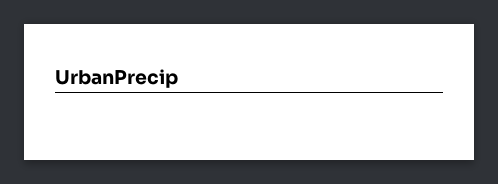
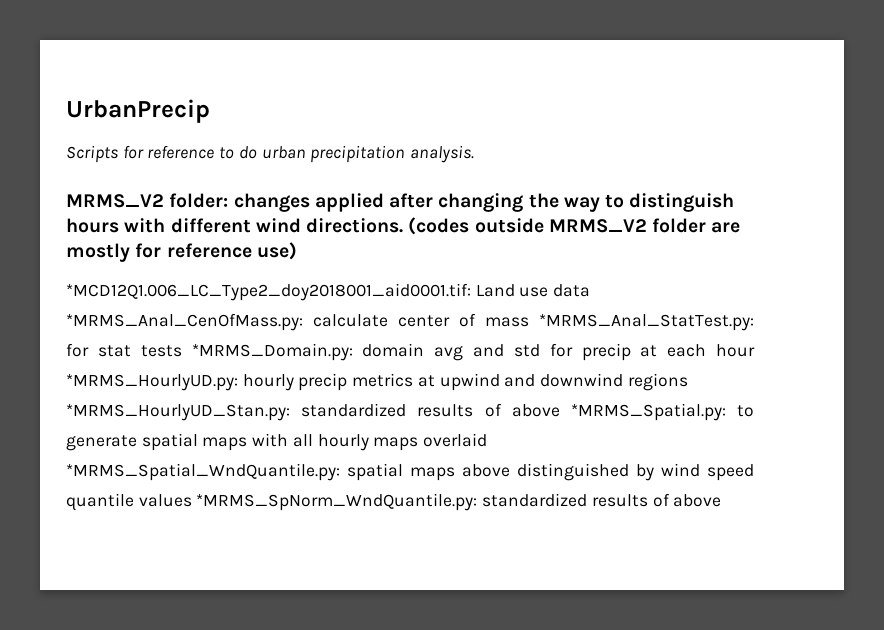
+ Scripts for reference to do urban precipitation analysis.
+ MRMS_V2 folder: changes applied after changing the way to distinguish hours with different wind directions. (codes outside MRMS_V2 folder are mostly for reference use)
+ *MCD12Q1.006_LC_Type2_doy2018001_aid0001.tif: Land use data *MRMS_Anal_CenOfMass.py: calculate center of mass *MRMS_Anal_StatTest.py: for stat tests *MRMS_Domain.py: domain avg and std for precip at each hour *MRMS_HourlyUD.py: hourly precip metrics at upwind and downwind regions *MRMS_HourlyUD_Stan.py: standardized results of above *MRMS_Spatial.py: to generate spatial maps with all hourly maps overlaid *MRMS_Spatial_WndQuantile.py: spatial maps above distinguished by wind speed quantile values *MRMS_SpNorm_WndQuantile.py: standardized results of above

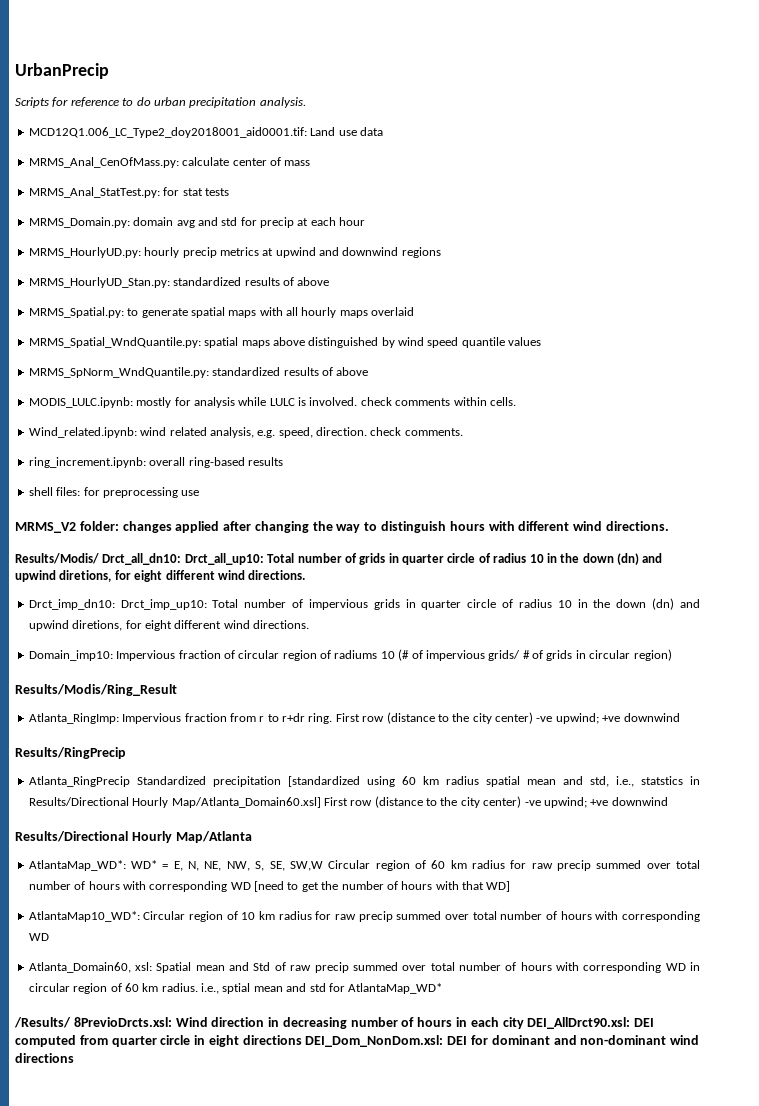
+ MCD12Q1.006_LC_Type2_doy2018001_aid0001.tif: Land use data
+ MRMS_Anal_CenOfMass.py: calculate center of mass
+ MRMS_Anal_StatTest.py: for stat tests
+ MRMS_Domain.py: domain avg and std for precip at each hour
+ MRMS_HourlyUD.py: hourly precip metrics at upwind and downwind regions
+ MRMS_HourlyUD_Stan.py: standardized results of above
+ MRMS_Spatial.py: to generate spatial maps with all hourly maps overlaid
+ MRMS_Spatial_WndQuantile.py: spatial maps above distinguished by wind speed quantile values
+ MRMS_SpNorm_WndQuantile.py: standardized results of above
+ MODIS_LULC.ipynb: mostly for analysis while LULC is involved. check comments within cells.
+ Wind_related.ipynb: wind related analysis, e.g. speed, direction. check comments.
+ ring_increment.ipynb: overall ring-based results
+ shell files: for preprocessing use
- MRMS_V2 folder: changes applied after changing the way to distinguish hours with different wind directions. (codes outside MRMS_V2 folder are mostly for reference use)
- *MCD12Q1.006_LC_Type2_doy2018001_aid0001.tif: Land use data *MRMS_Anal_CenOfMass.py: calculate center of mass *MRMS_Anal_StatTest.py: for stat tests *MRMS_Domain.py: domain avg and std for precip at each hour *MRMS_HourlyUD.py: hourly precip metrics at upwind and downwind regions *MRMS_HourlyUD_Stan.py: standardized results of above *MRMS_Spatial.py: to generate spatial maps with all hourly maps overlaid *MRMS_Spatial_WndQuantile.py: spatial maps above distinguished by wind speed quantile values *MRMS_SpNorm_WndQuantile.py: standardized results of above
+ MRMS_V2 folder: changes applied after changing the way to distinguish hours with different wind directions.
+ Results/Modis/ Drct_all_dn10: Drct_all_up10: Total number of grids in quarter circle of radius 10 in the down (dn) and upwind diretions, for eight different wind directions.
+ Drct_imp_dn10: Drct_imp_up10: Total number of impervious grids in quarter circle of radius 10 in the down (dn) and upwind diretions, for eight different wind directions.
+ Domain_imp10: Impervious fraction of circular region of radiums 10 (# of impervious grids/ # of grids in circular region)
+ Results/Modis/Ring_Result
+ Atlanta_RingImp: Impervious fraction from r to r+dr ring. First row (distance to the city center) -ve upwind; +ve downwind
+ Results/RingPrecip
+ Atlanta_RingPrecip Standardized precipitation [standardized using 60 km radius spatial mean and std, i.e., statstics in Results/Directional Hourly Map/Atlanta_Domain60.xsl] First row (distance to the city center) -ve upwind; +ve downwind
+ Results/Directional Hourly Map/Atlanta
+ AtlantaMap_WD*: WD* = E, N, NE, NW, S, SE, SW,W Circular region of 60 km radius for raw precip summed over total number of hours with corresponding WD [need to get the number of hours with that WD]
+ AtlantaMap10_WD*: Circular region of 10 km radius for raw precip summed over total number of hours with corresponding WD
+ Atlanta_Domain60, xsl: Spatial mean and Std of raw precip summed over total number of hours with corresponding WD in circular region of 60 km radius. i.e., sptial mean and std for AtlantaMap_WD*
+ /Results/ 8PrevioDrcts.xsl: Wind direction in decreasing number of hours in each city DEI_AllDrct90.xsl: DEI computed from quarter circle in eight directions DEI_Dom_NonDom.xsl: DEI for dominant and non-dominant wind directions

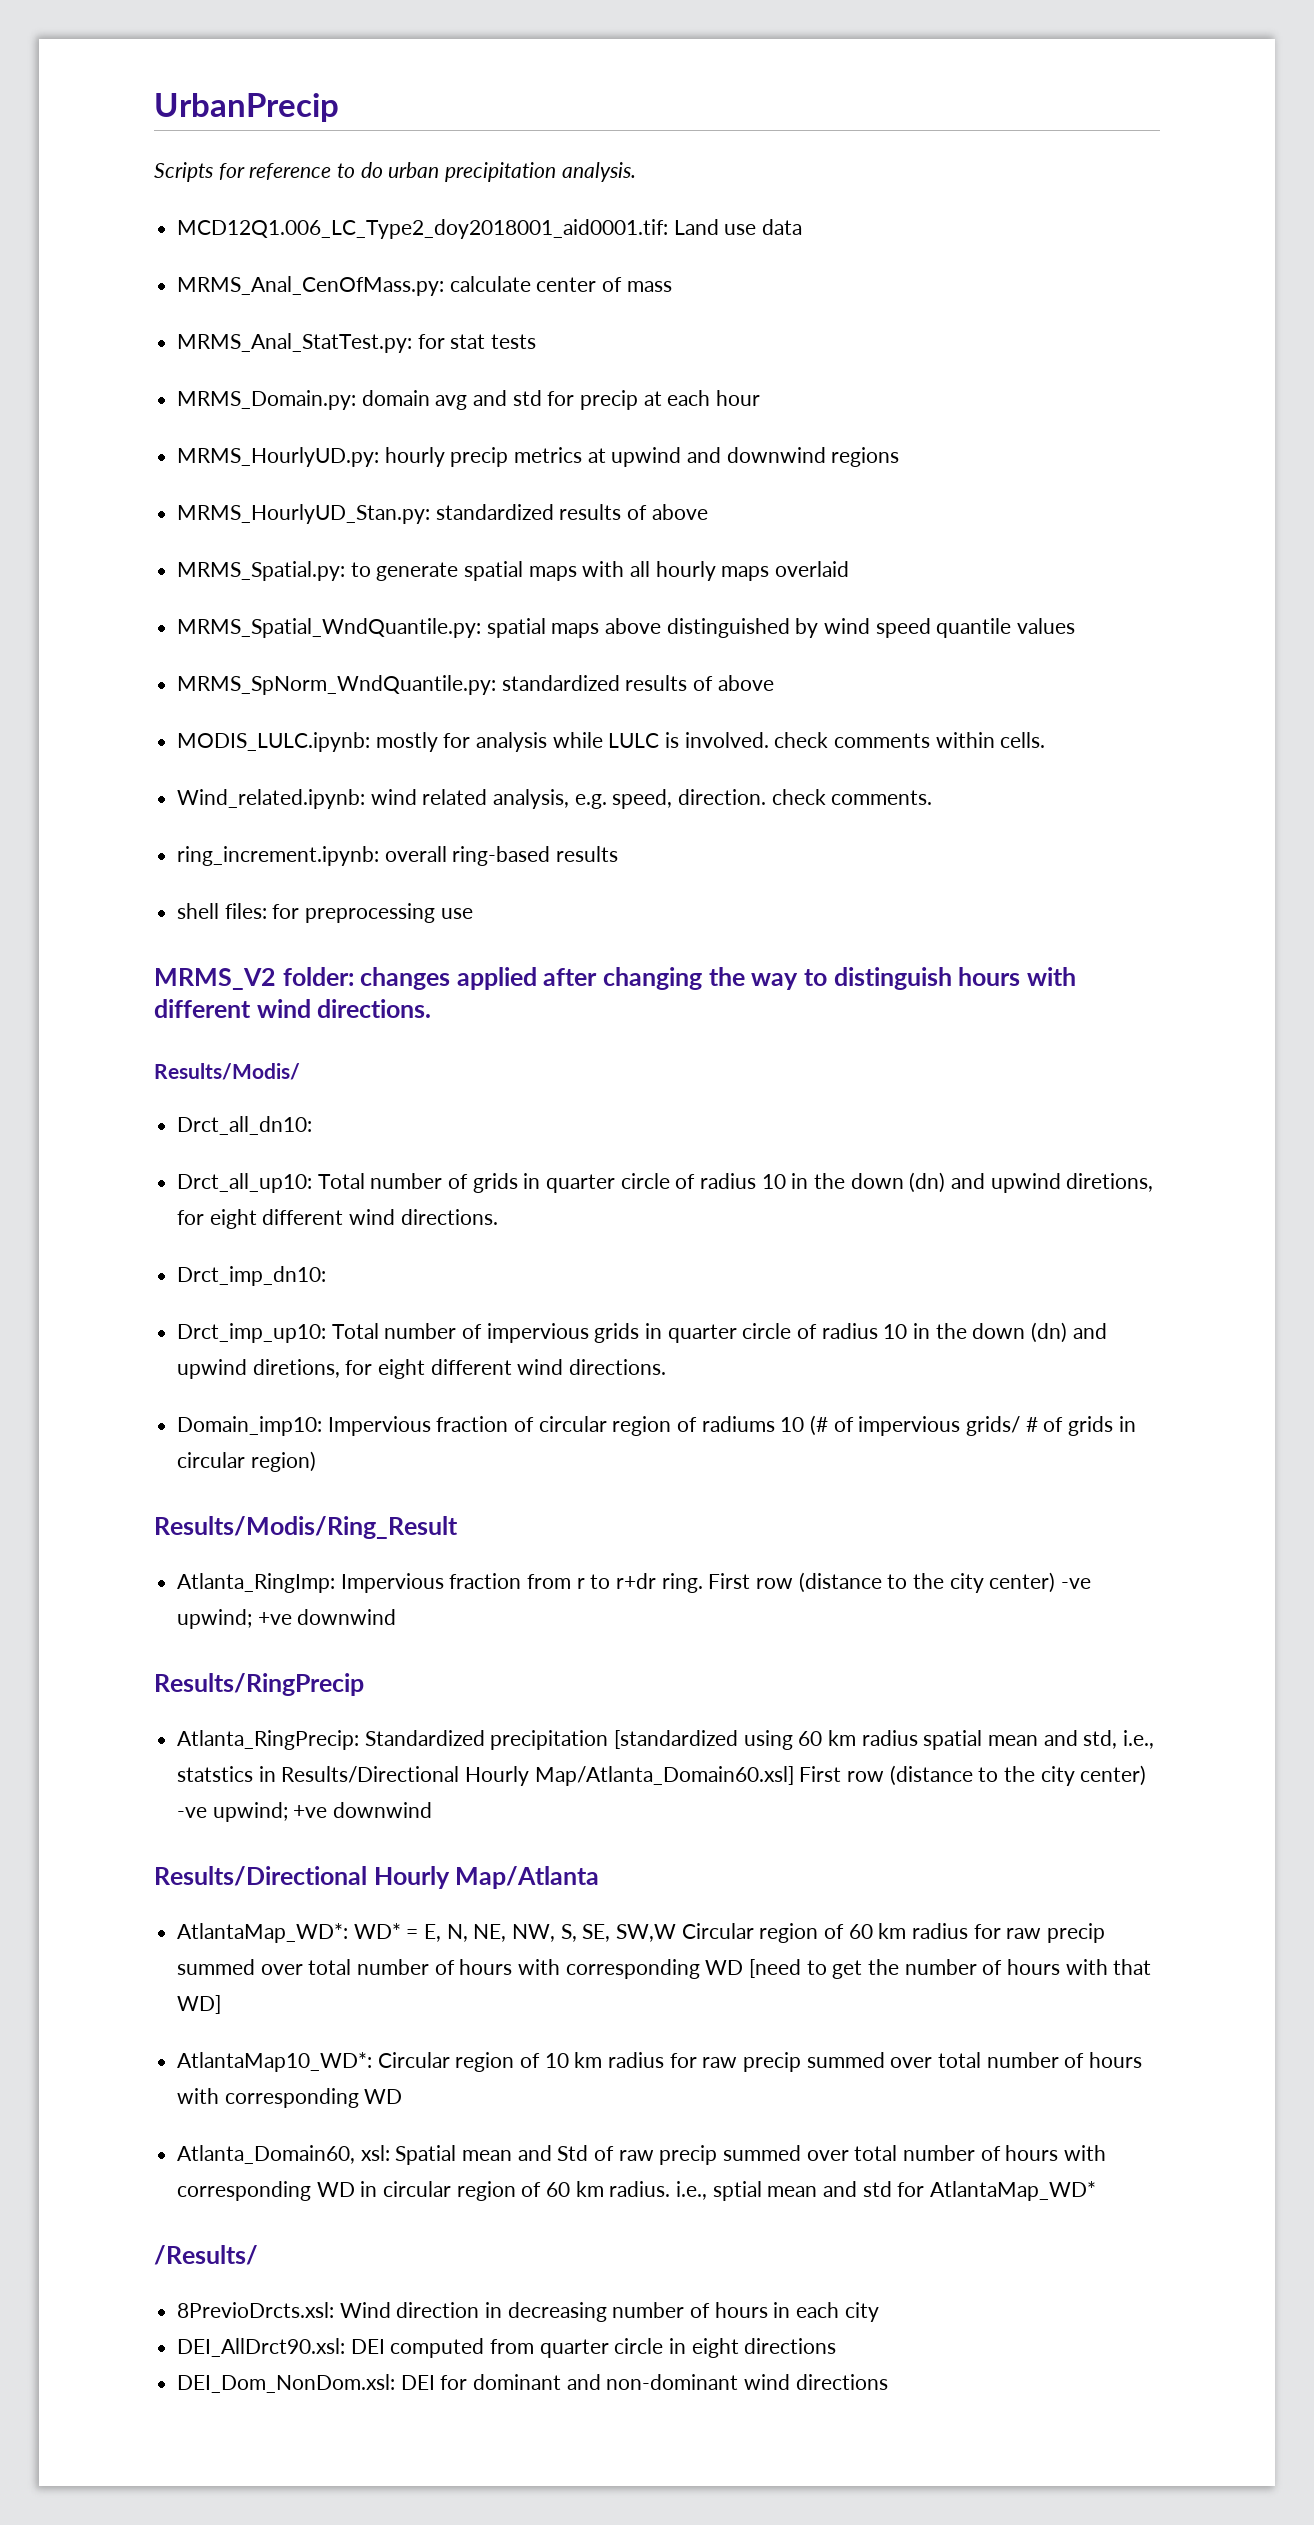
- Results/Modis/ Drct_all_dn10: Drct_all_up10: Total number of grids in quarter circle of radius 10 in the down (dn) and upwind diretions, for eight different wind directions.
+ Results/Modis/
+ Drct_all_dn10:
+ Drct_all_up10: Total number of grids in quarter circle of radius 10 in the down (dn) and upwind diretions, for eight different wind directions.
- Drct_imp_dn10: Drct_imp_up10: Total number of impervious grids in quarter circle of radius 10 in the down (dn) and upwind diretions, for eight different wind directions.
+ Drct_imp_dn10:
+ Drct_imp_up10: Total number of impervious grids in quarter circle of radius 10 in the down (dn) and upwind diretions, for eight different wind directions.
- Atlanta_RingPrecip Standardized precipitation [standardized using 60 km radius spatial mean and std, i.e., statstics in Results/Directional Hourly Map/Atlanta_Domain60.xsl] First row (distance to the city center) -ve upwind; +ve downwind
+ Atlanta_RingPrecip: Standardized precipitation [standardized using 60 km radius spatial mean and std, i.e., statstics in Results/Directional Hourly Map/Atlanta_Domain60.xsl] First row (distance to the city center) -ve upwind; +ve downwind
- /Results/ 8PrevioDrcts.xsl: Wind direction in decreasing number of hours in each city DEI_AllDrct90.xsl: DEI computed from quarter circle in eight directions DEI_Dom_NonDom.xsl: DEI for dominant and non-dominant wind directions
+ /Results/
+ 8PrevioDrcts.xsl: Wind direction in decreasing number of hours in each city
+ DEI_AllDrct90.xsl: DEI computed from quarter circle in eight directions
+ DEI_Dom_NonDom.xsl: DEI for dominant and non-dominant wind directions

